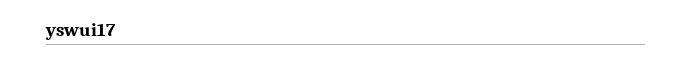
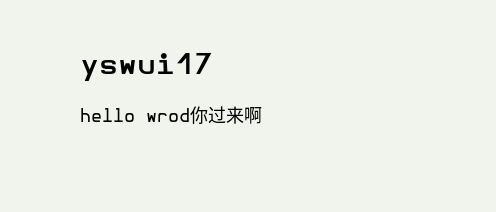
+ hello wrod你过来啊

